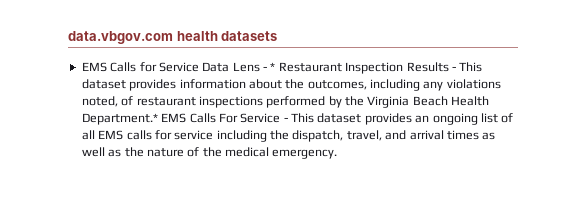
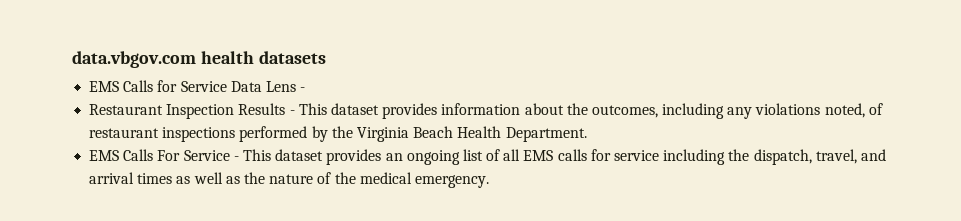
- EMS Calls for Service Data Lens - * Restaurant Inspection Results - This dataset provides information about the outcomes, including any violations noted, of restaurant inspections performed by the Virginia Beach Health Department.* EMS Calls For Service - This dataset provides an ongoing list of all EMS calls for service including the dispatch, travel, and arrival times as well as the nature of the medical emergency.
+ EMS Calls for Service Data Lens -
+ Restaurant Inspection Results - This dataset provides information about the outcomes, including any violations noted, of restaurant inspections performed by the Virginia Beach Health Department.
+ EMS Calls For Service - This dataset provides an ongoing list of all EMS calls for service including the dispatch, travel, and arrival times as well as the nature of the medical emergency.

